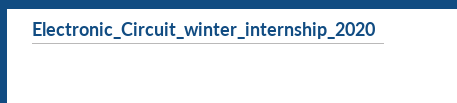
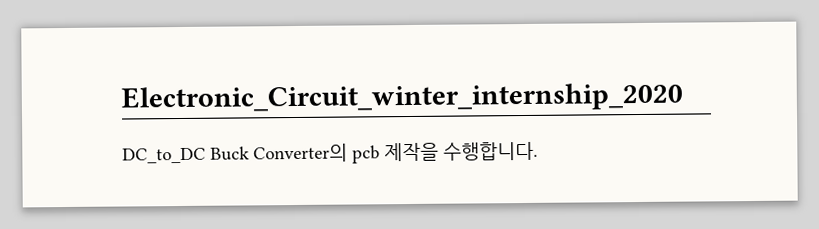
+ DC_to_DC Buck Converter의 pcb 제작을 수행합니다.

